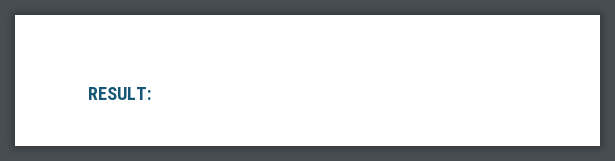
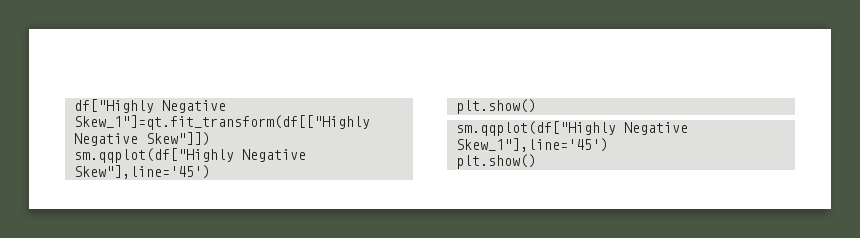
- RESULT:
+ df["Highly Negative Skew_1"]=qt.fit_transform(df[["Highly Negative Skew"]])
+ sm.qqplot(df["Highly Negative Skew"],line='45')
+ plt.show()
+ sm.qqplot(df["Highly Negative Skew_1"],line='45')
+ plt.show()

